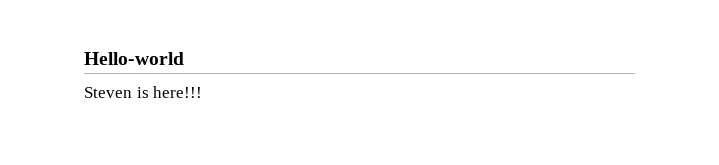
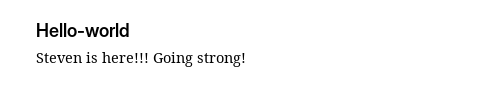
+ Going strong!

